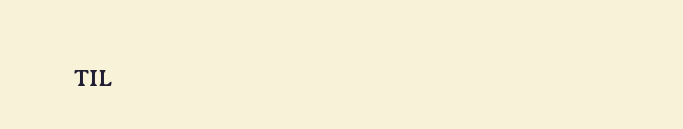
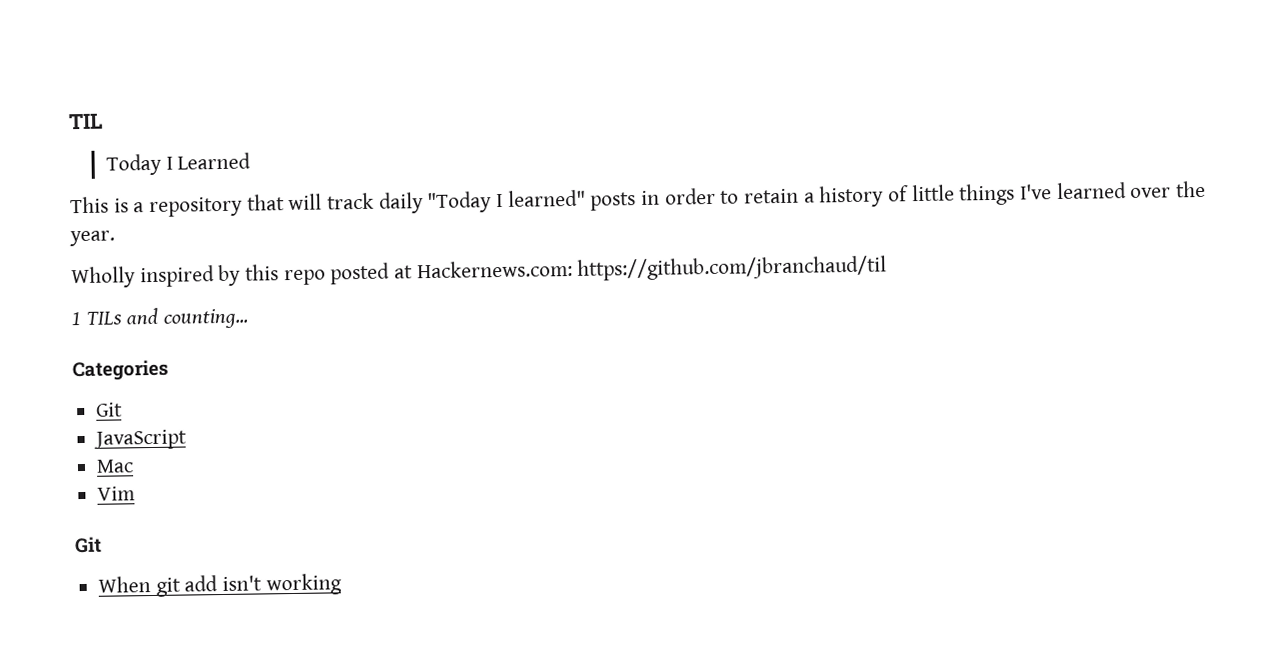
+ Today I Learned
+ This is a repository that will track daily "Today I learned" posts in order to retain a history of little things I've learned over the year.
+ Wholly inspired by this repo posted at Hackernews.com: https://github.com/jbranchaud/til
+ 1 TILs and counting...
+ Categories
+ Git
+ JavaScript
+ Mac
+ Vim
+ Git
+ When git add isn't working

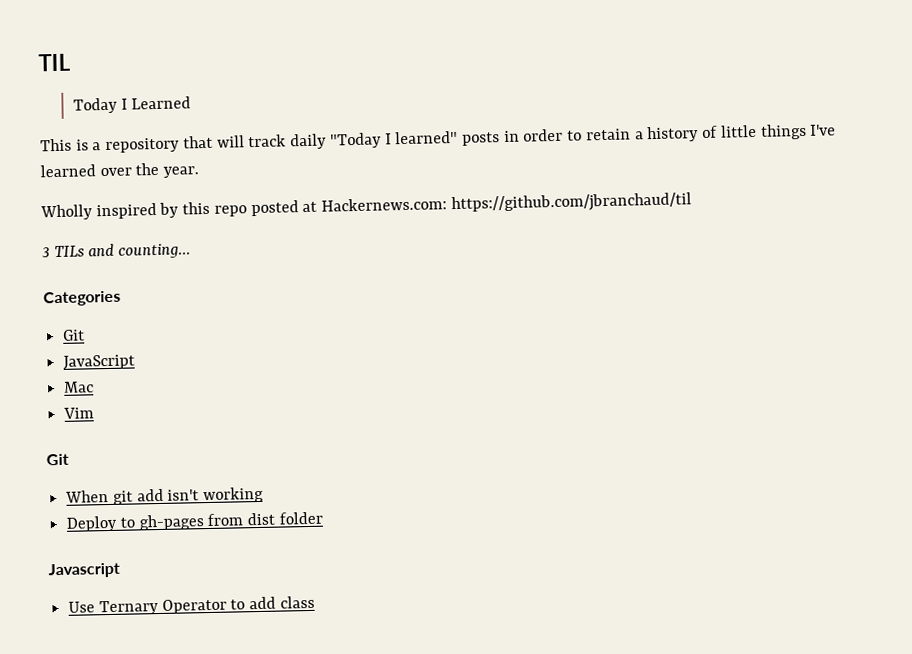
- 1 TILs and counting...
+ 3 TILs and counting...
+ Deploy to gh-pages from dist folder
+ Javascript
+ Use Ternary Operator to add class

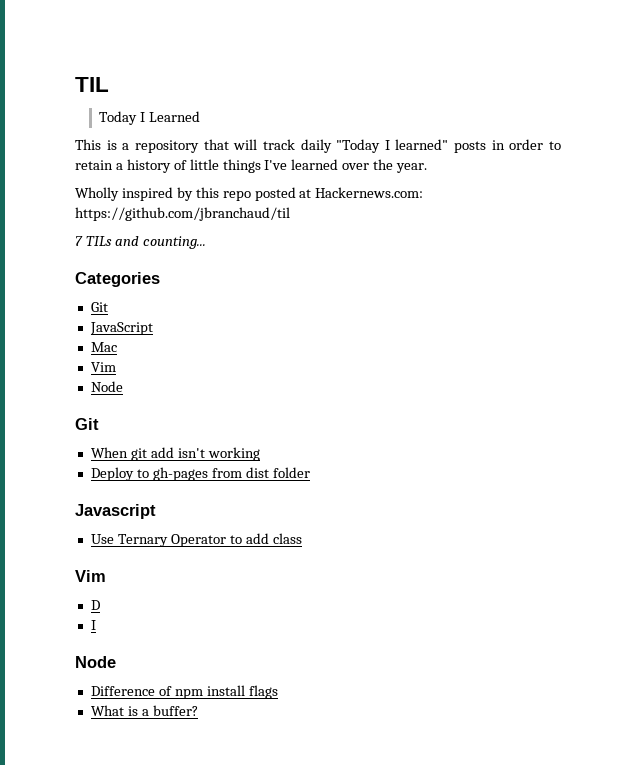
- 3 TILs and counting...
+ 7 TILs and counting...
  Mac
  Vim
+ Node
  Use Ternary Operator to add class
+ Vim
+ D
+ I
+ Node
+ Difference of npm install flags
+ What is a buffer?

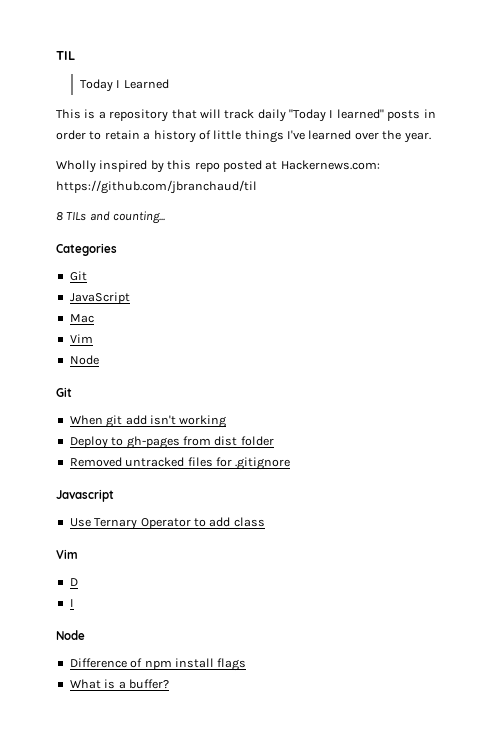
- 7 TILs and counting...
+ 8 TILs and counting...
+ Removed untracked files for .gitignore

